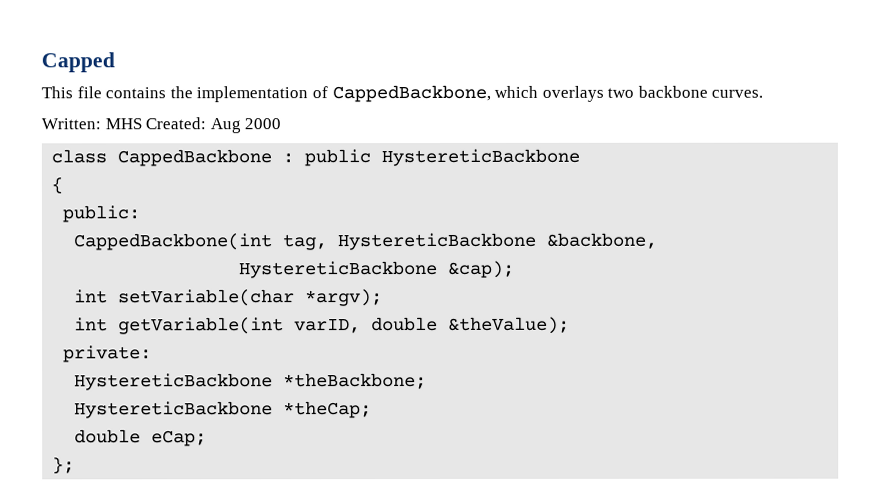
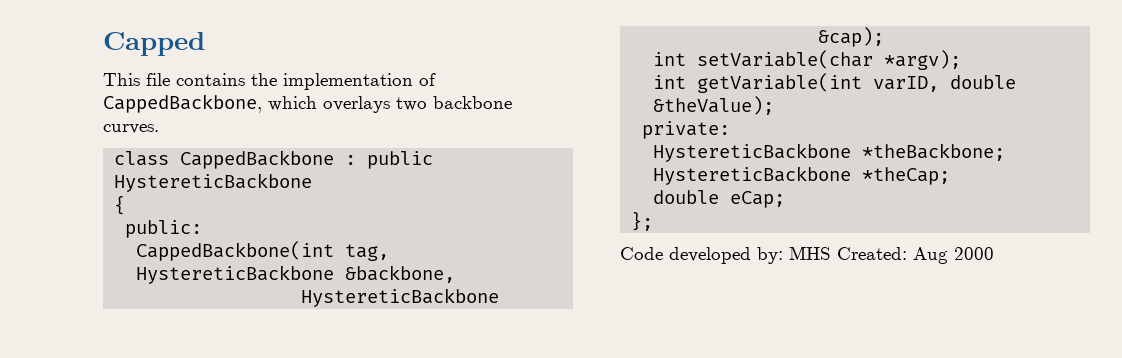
- Written: MHS Created: Aug 2000
+ Code developed by: MHS Created: Aug 2000

